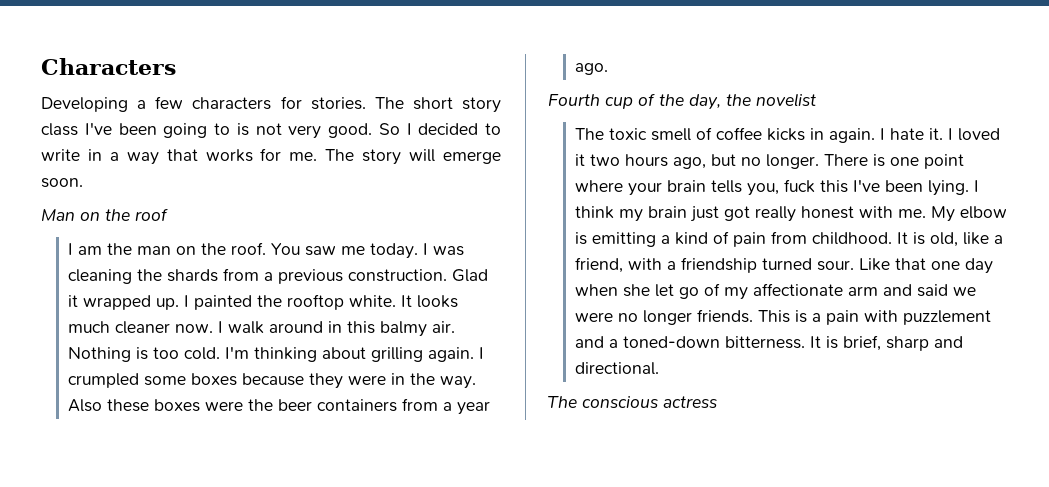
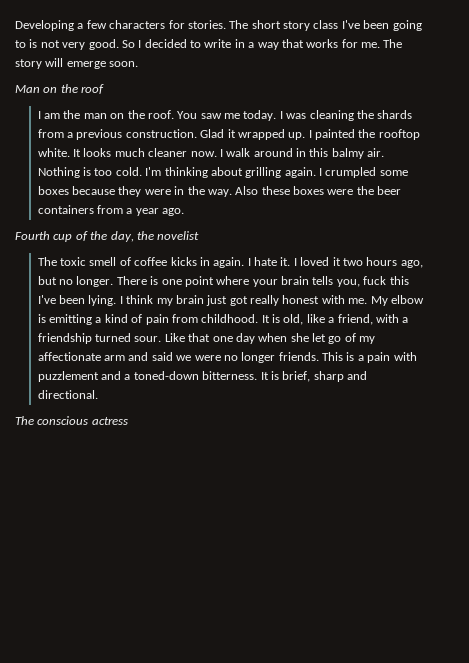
- Characters

